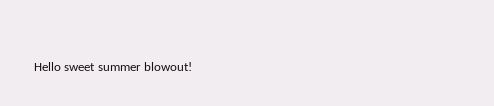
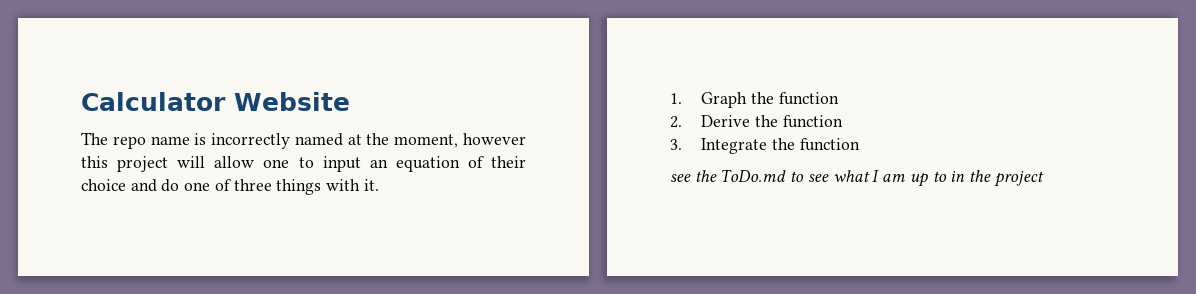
- Hello sweet summer blowout!
+ Calculator Website
+ The repo name is incorrectly named at the moment, however this project will allow one to input an equation of their choice and do one of three things with it.
+ 1. Graph the function
+ 2. Derive the function
+ 3. Integrate the function
+ see the ToDo.md to see what I am up to in the project

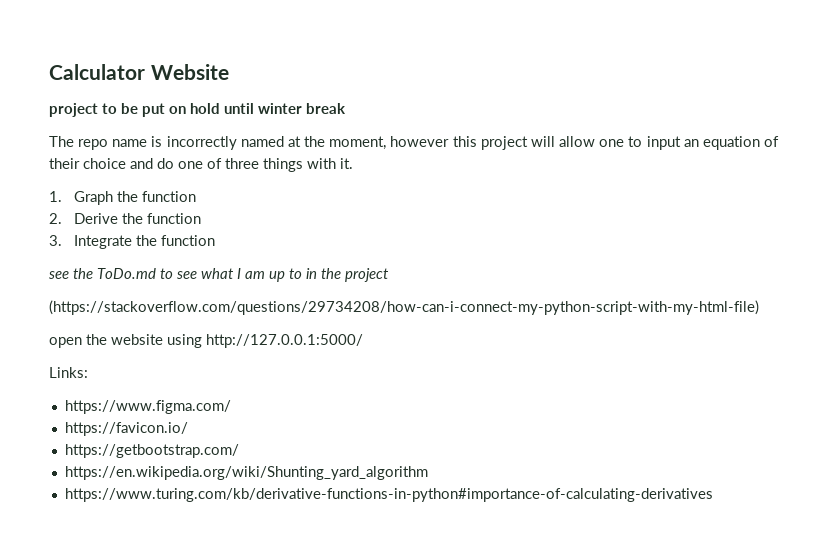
+ project to be put on hold until winter break
+ (https://stackoverflow.com/questions/29734208/how-can-i-connect-my-python-script-with-my-html-file)
+ open the website using http://127.0.0.1:5000/
+ Links:
+ https://www.figma.com/
+ https://favicon.io/
+ https://getbootstrap.com/
+ https://en.wikipedia.org/wiki/Shunting_yard_algorithm
+ https://www.turing.com/kb/derivative-functions-in-python#importance-of-calculating-derivatives

